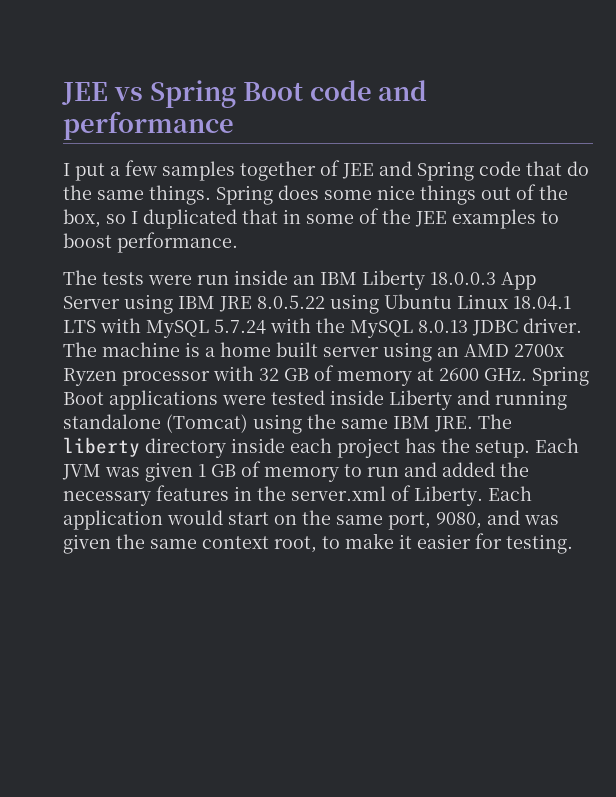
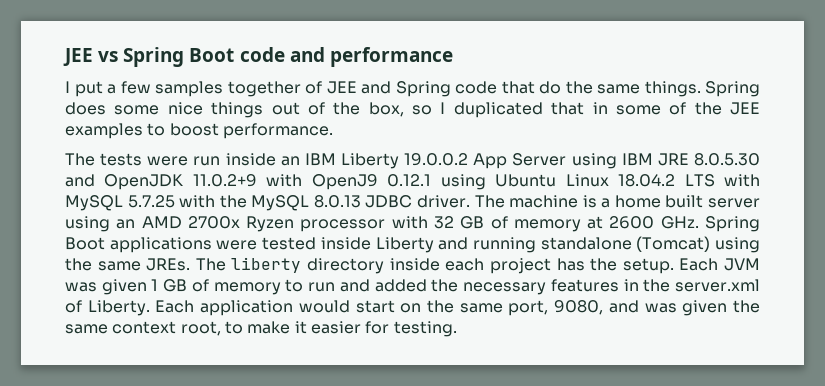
- The tests were run inside an IBM Liberty 18.0.0.3 App Server using IBM JRE 8.0.5.22 using Ubuntu Linux 18.04.1 LTS with MySQL 5.7.24 with the MySQL 8.0.13 JDBC driver.
+ The tests were run inside an IBM Liberty 19.0.0.2 App Server using IBM JRE 8.0.5.30 and OpenJDK 11.0.2+9 with OpenJ9 0.12.1 using Ubuntu Linux 18.04.2 LTS with MySQL 5.7.25 with the MySQL 8.0.13 JDBC driver.
- The machine is a home built server using an AMD 2700x Ryzen processor with 32 GB of memory at 2600 GHz. Spring Boot applications were tested inside Liberty and running standalone (Tomcat) using the same IBM JRE. The liberty directory inside each project has the setup.
+ The machine is a home built server using an AMD 2700x Ryzen processor with 32 GB of memory at 2600 GHz. Spring Boot applications were tested inside Liberty and running standalone (Tomcat) using the same JREs. The liberty directory inside each project has the setup.

